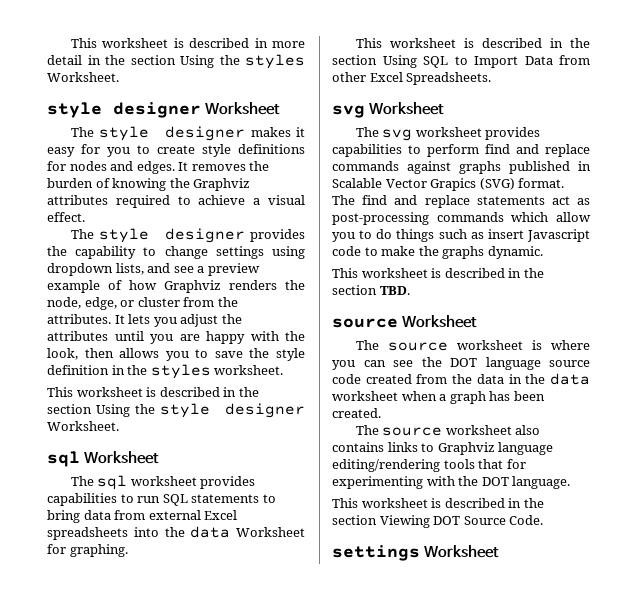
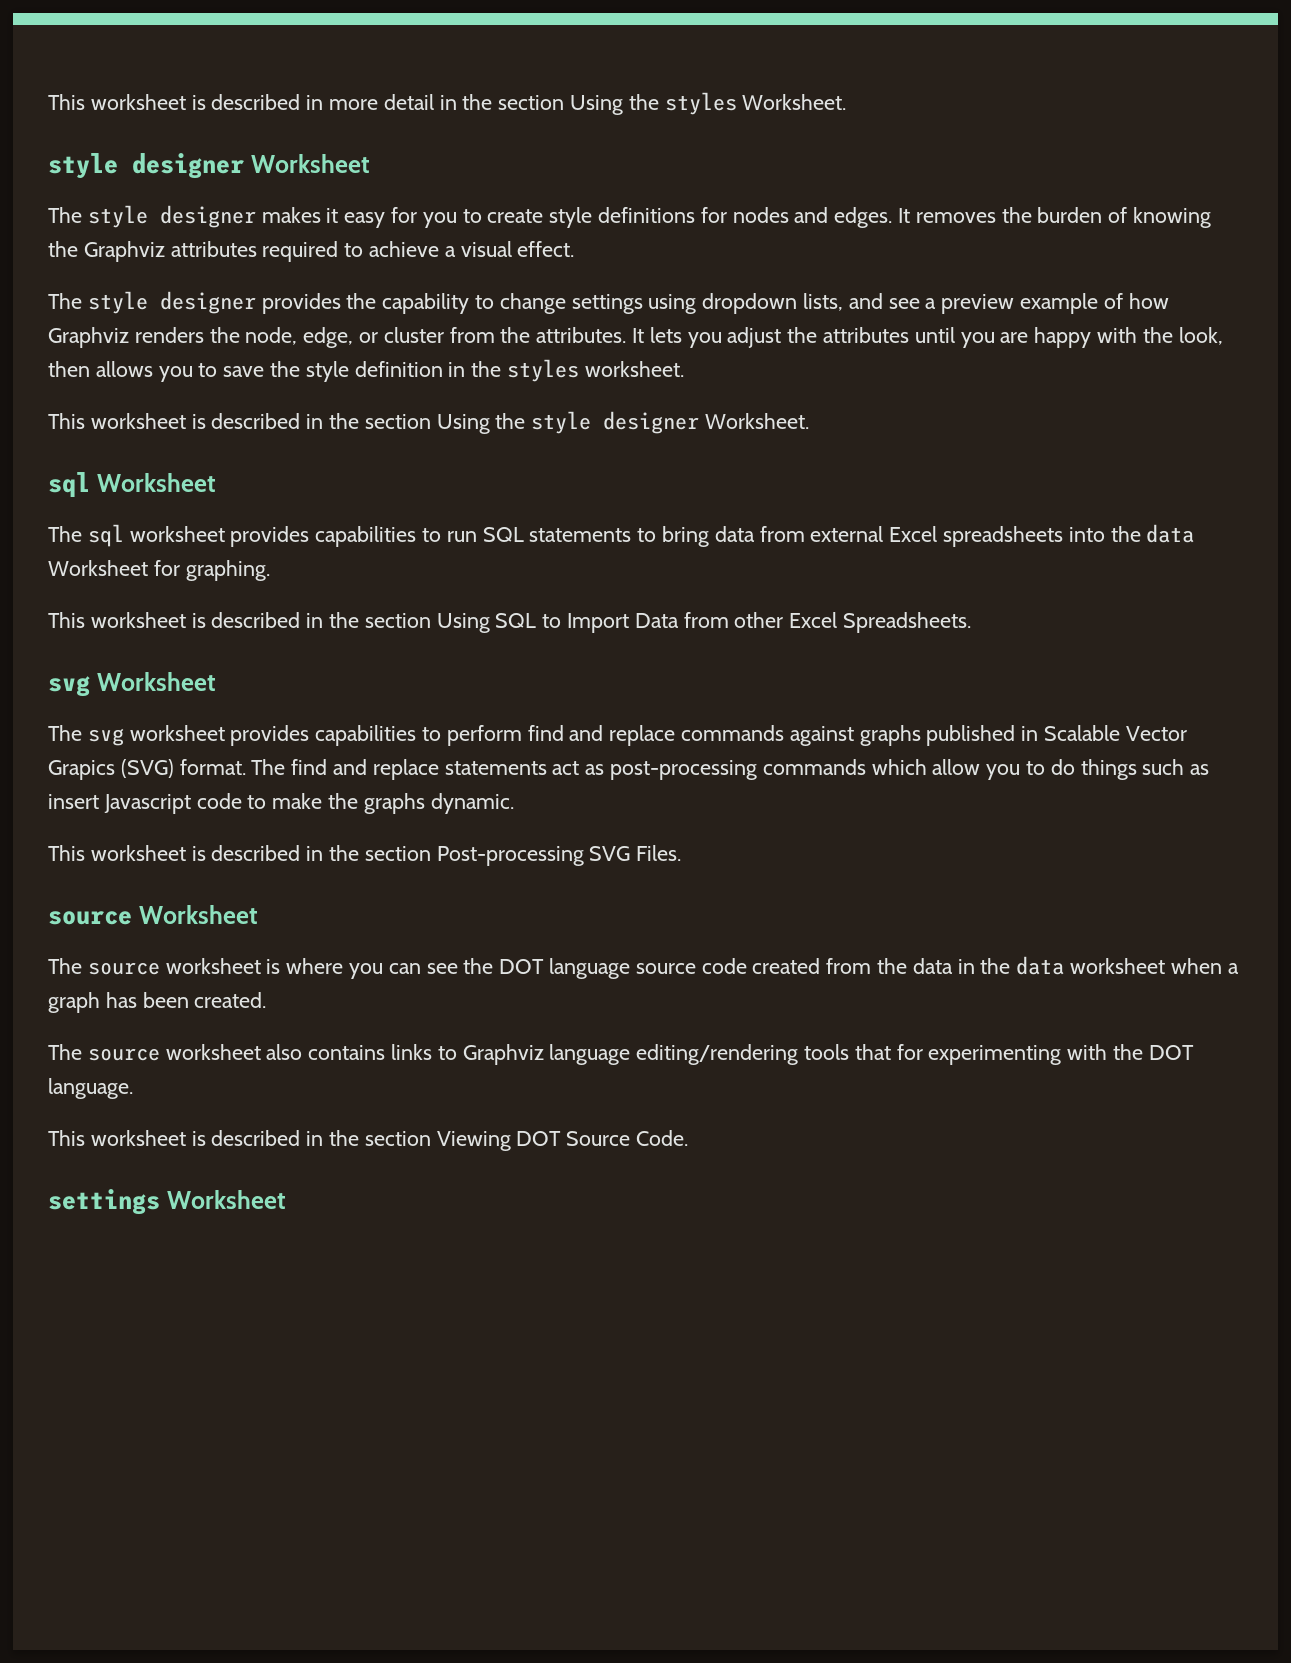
- This worksheet is described in the section TBD.
+ This worksheet is described in the section Post-processing SVG Files.

